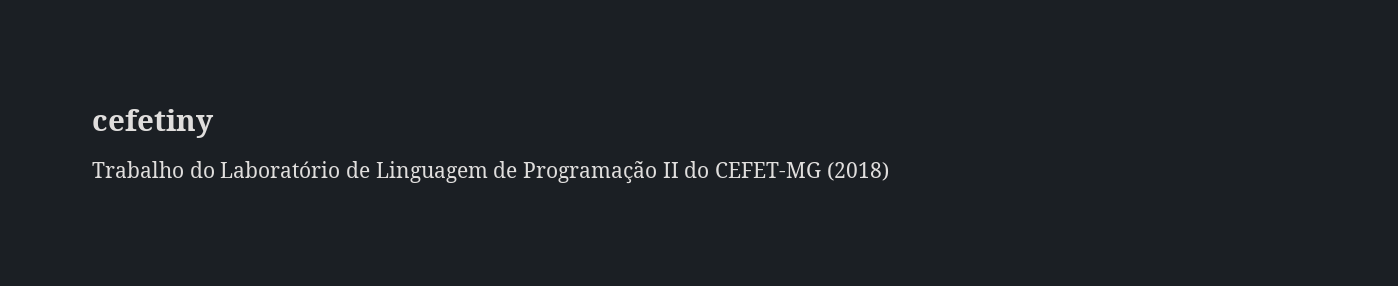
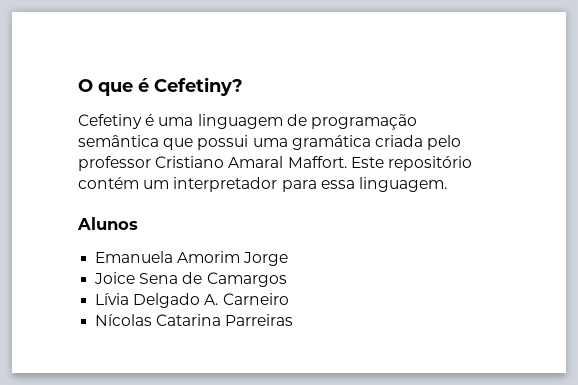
- cefetiny
- Trabalho do Laboratório de Linguagem de Programação II do CEFET-MG (2018)
+ O que é Cefetiny?
+ Cefetiny é uma linguagem de programação semântica que possui uma gramática criada pelo professor Cristiano Amaral Maffort. Este repositório contém um interpretador para essa linguagem.
+ Alunos
+ Emanuela Amorim Jorge
+ Joice Sena de Camargos
+ Lívia Delgado A. Carneiro
+ Nícolas Catarina Parreiras

